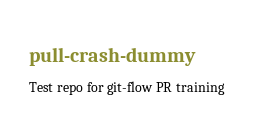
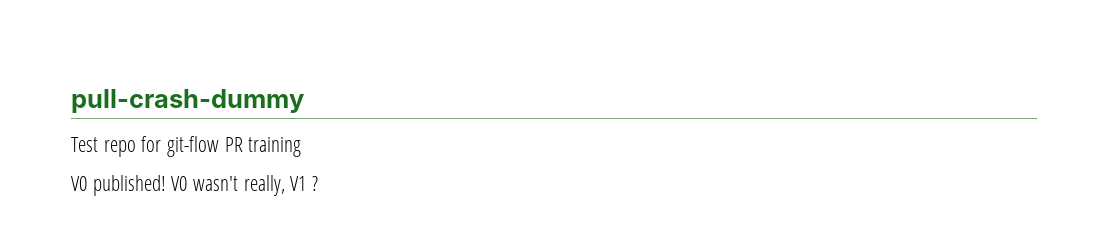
+ V0 published! V0 wasn't really, V1 ?

